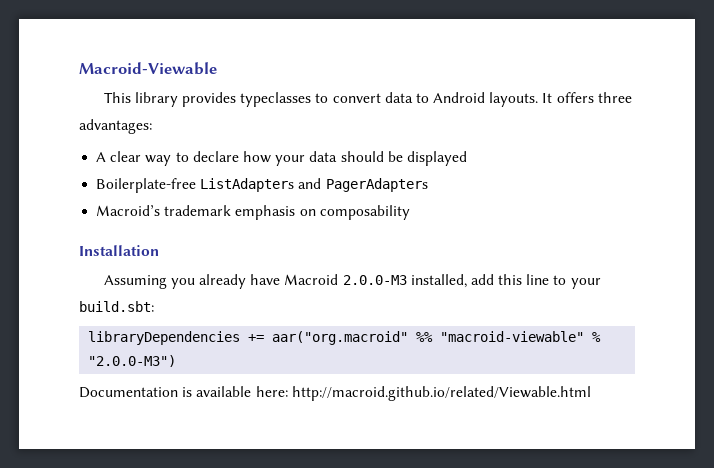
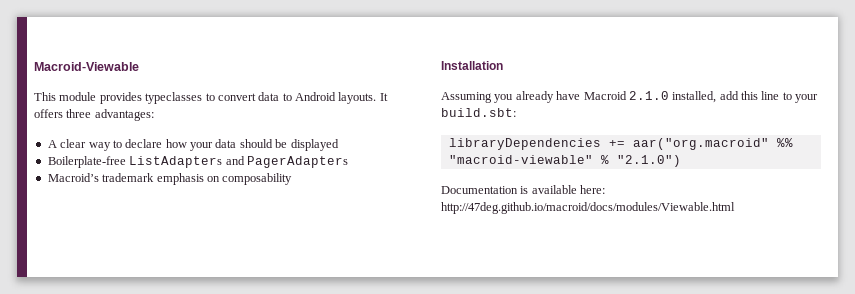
- This library provides typeclasses to convert data to Android layouts.
+ This module provides typeclasses to convert data to Android layouts.
- Assuming you already have Macroid 2.0.0-M3 installed, add this line to your build.sbt:
+ Assuming you already have Macroid 2.1.0 installed, add this line to your build.sbt:
- libraryDependencies += aar("org.macroid" %% "macroid-viewable" % "2.0.0-M3")
+ libraryDependencies += aar("org.macroid" %% "macroid-viewable" % "2.1.0")
- Documentation is available here: http://macroid.github.io/related/Viewable.html
+ Documentation is available here: http://47deg.github.io/macroid/docs/modules/Viewable.html

